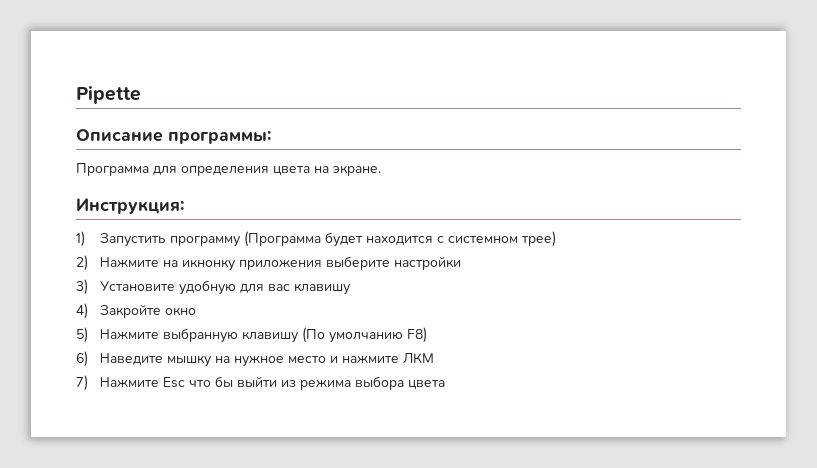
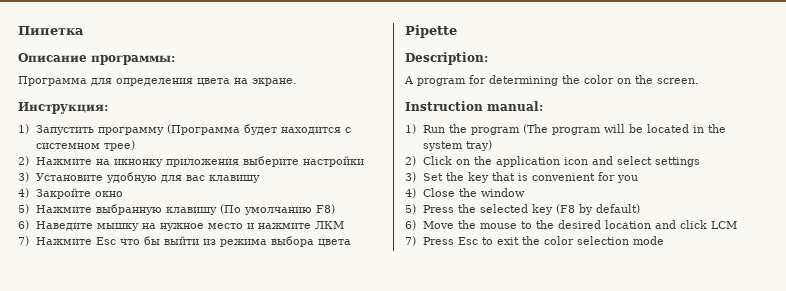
- Pipette
+ Пипетка
+ Pipette
+ Description:
+ A program for determining the color on the screen.
+ Instruction manual:
+ 1) Run the program (The program will be located in the system tray)
+ 2) Click on the application icon and select settings
+ 3) Set the key that is convenient for you
+ 4) Close the window
+ 5) Press the selected key (F8 by default)
+ 6) Move the mouse to the desired location and click LСM
+ 7) Press Esc to exit the color selection mode

